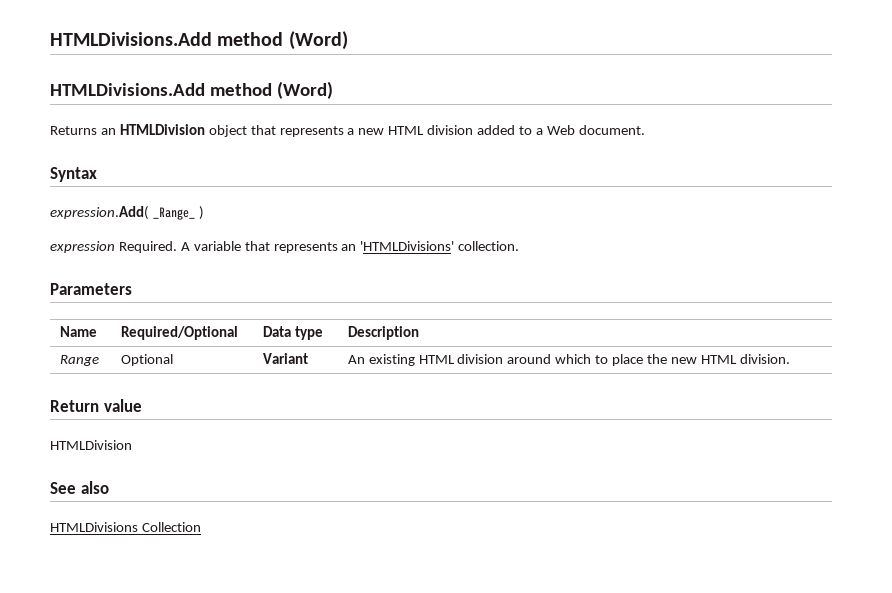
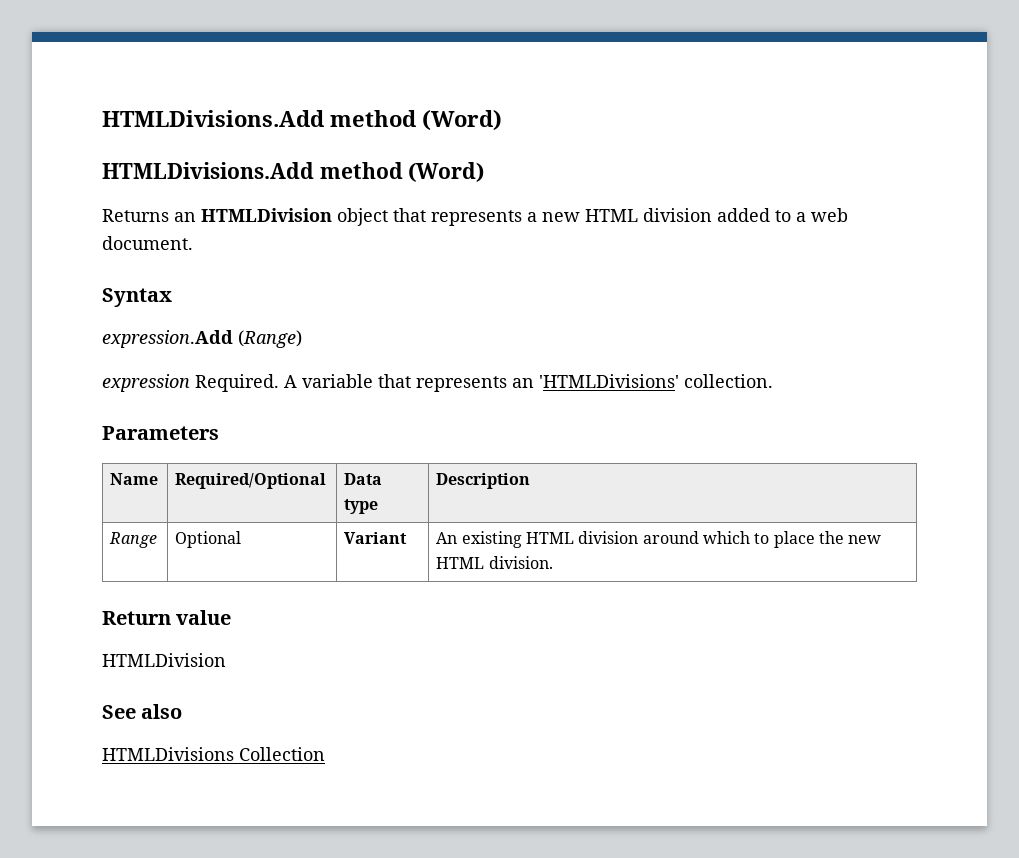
- Returns an HTMLDivision object that represents a new HTML division added to a Web document.
+ Returns an HTMLDivision object that represents a new HTML division added to a web document.
- expression.Add( _Range_ )
+ expression.Add (Range)

